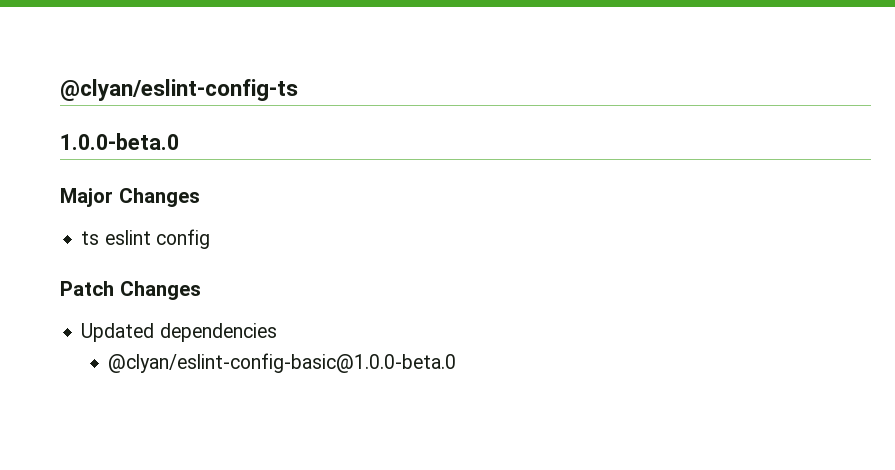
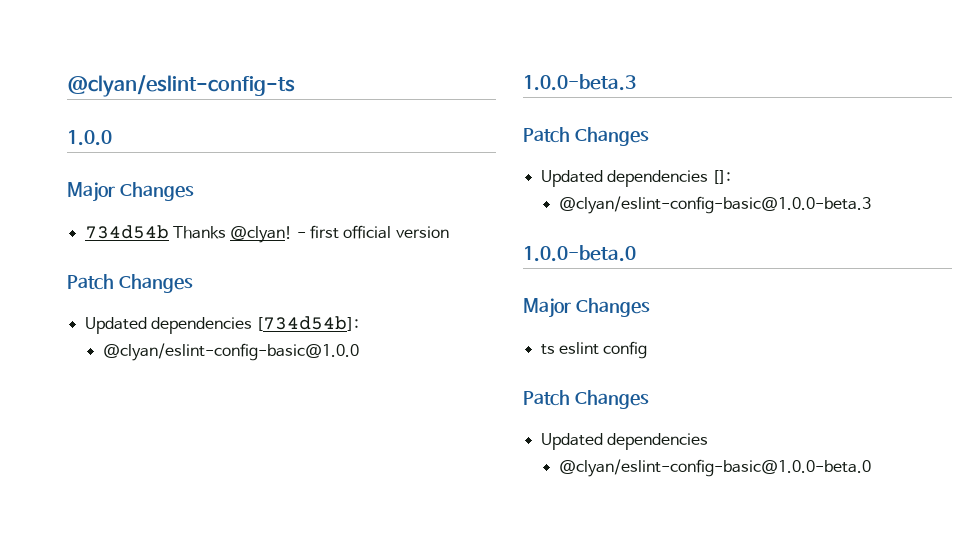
+ 1.0.0
+ Major Changes
+ 734d54b Thanks @clyan! - first official version
+ Patch Changes
+ Updated dependencies [734d54b]:
+ @clyan/eslint-config-basic@1.0.0
+ 1.0.0-beta.3
+ Patch Changes
+ Updated dependencies []:
+ @clyan/eslint-config-basic@1.0.0-beta.3

